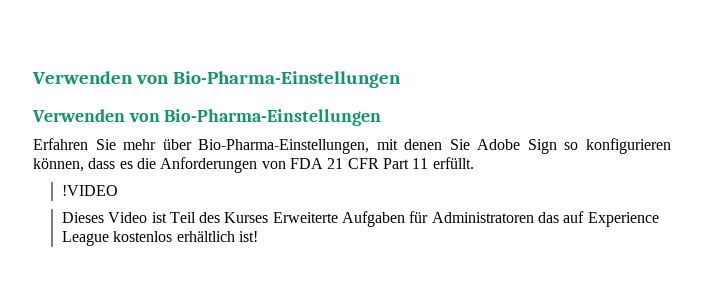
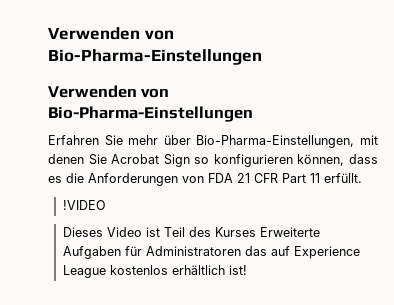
- Erfahren Sie mehr über Bio-Pharma-Einstellungen, mit denen Sie Adobe Sign so konfigurieren können, dass es die Anforderungen von FDA 21 CFR Part 11 erfüllt.
+ Erfahren Sie mehr über Bio-Pharma-Einstellungen, mit denen Sie Acrobat Sign so konfigurieren können, dass es die Anforderungen von FDA 21 CFR Part 11 erfüllt.

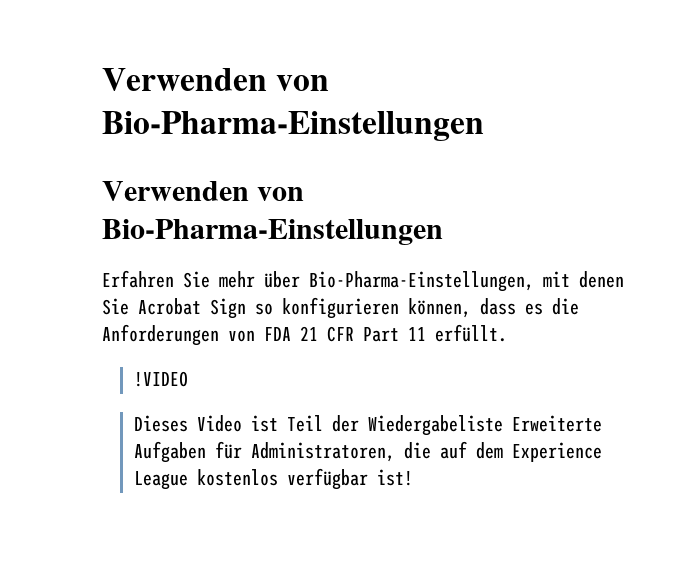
- Dieses Video ist Teil des Kurses Erweiterte Aufgaben für Administratoren das auf Experience League kostenlos erhältlich ist!
+ Dieses Video ist Teil der Wiedergabeliste Erweiterte Aufgaben für Administratoren, die auf dem Experience League kostenlos verfügbar ist!

